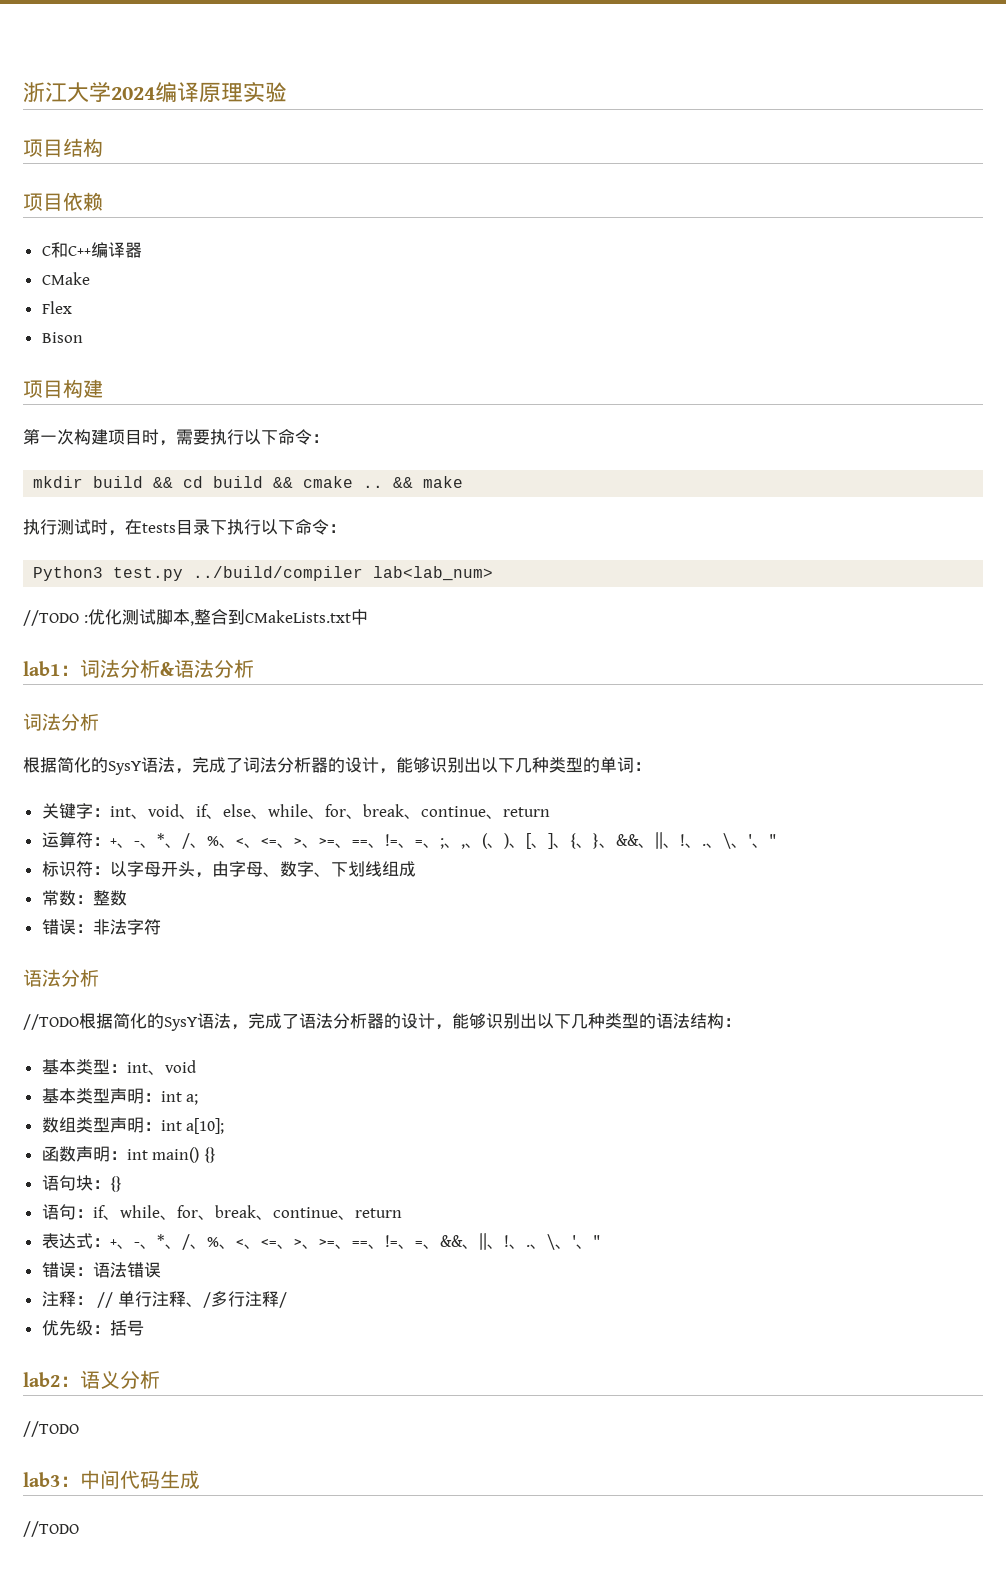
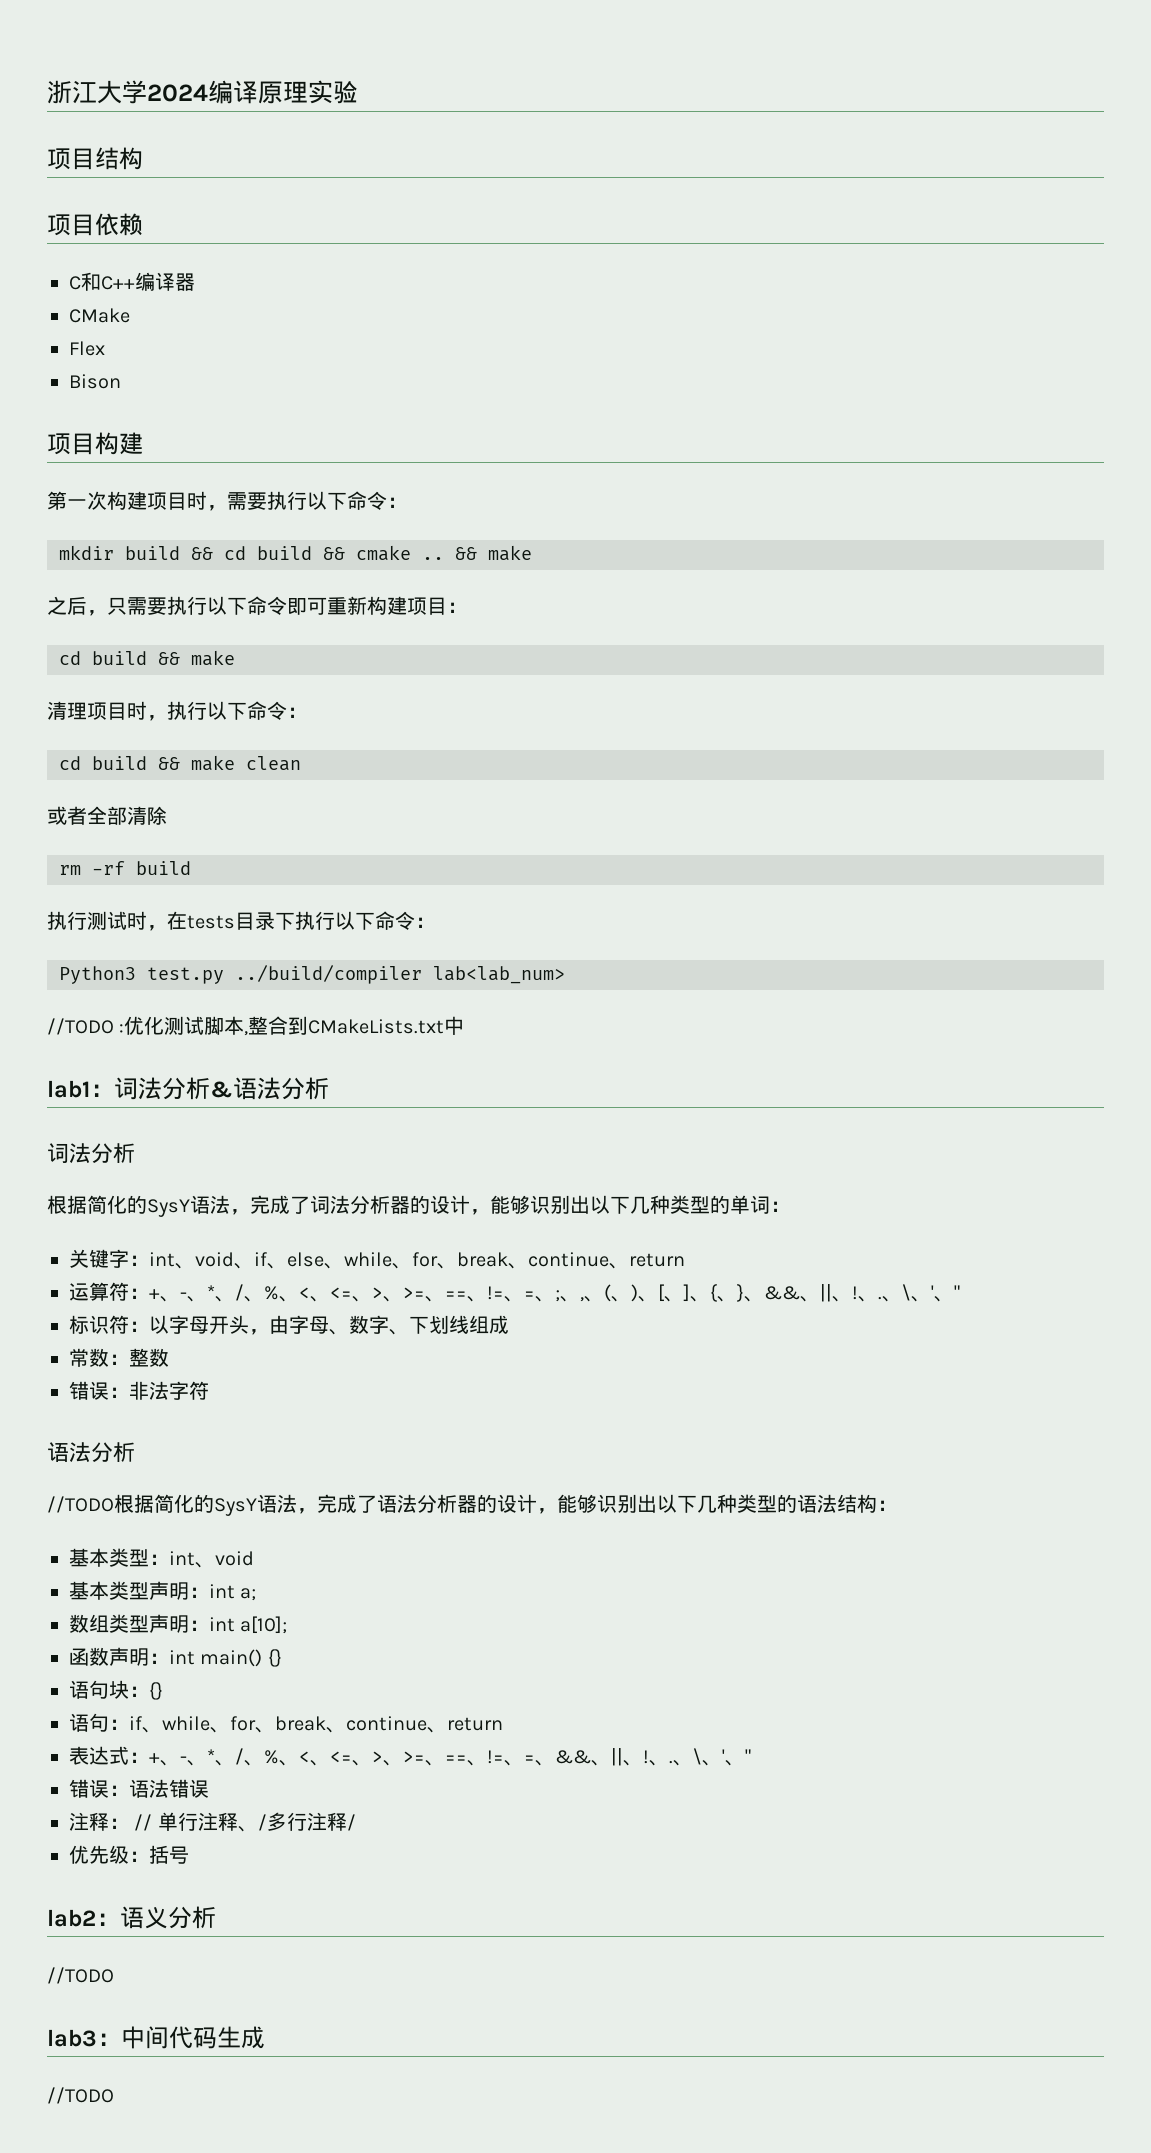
+ 之后，只需要执行以下命令即可重新构建项目：
+ cd build && make
+ 清理项目时，执行以下命令：
+ cd build && make clean
+ 或者全部清除
+ rm -rf build

